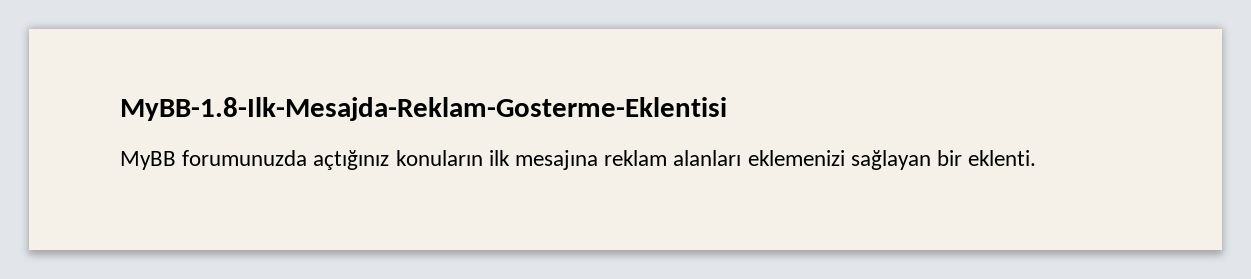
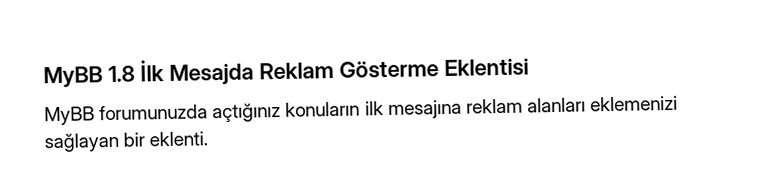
- MyBB-1.8-Ilk-Mesajda-Reklam-Gosterme-Eklentisi
+ MyBB 1.8 İlk Mesajda Reklam Gösterme Eklentisi

